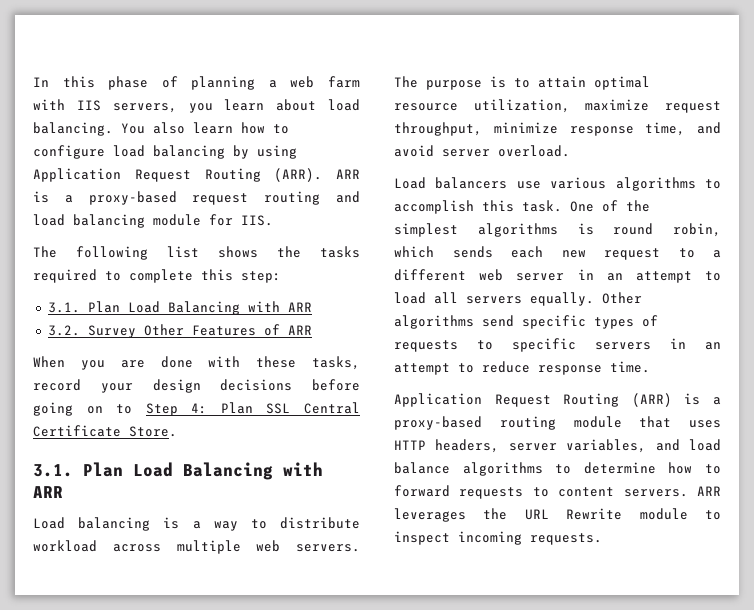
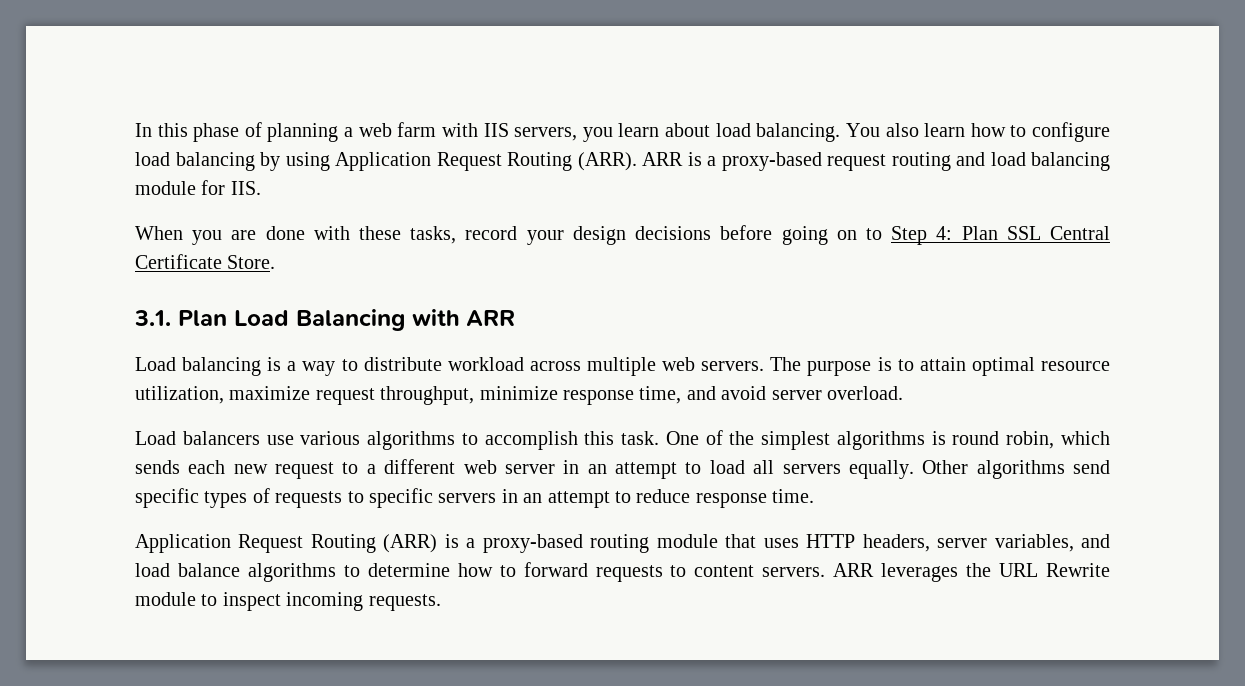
- The following list shows the tasks required to complete this step:
- 3.1. Plan Load Balancing with ARR
- 3.2. Survey Other Features of ARR

